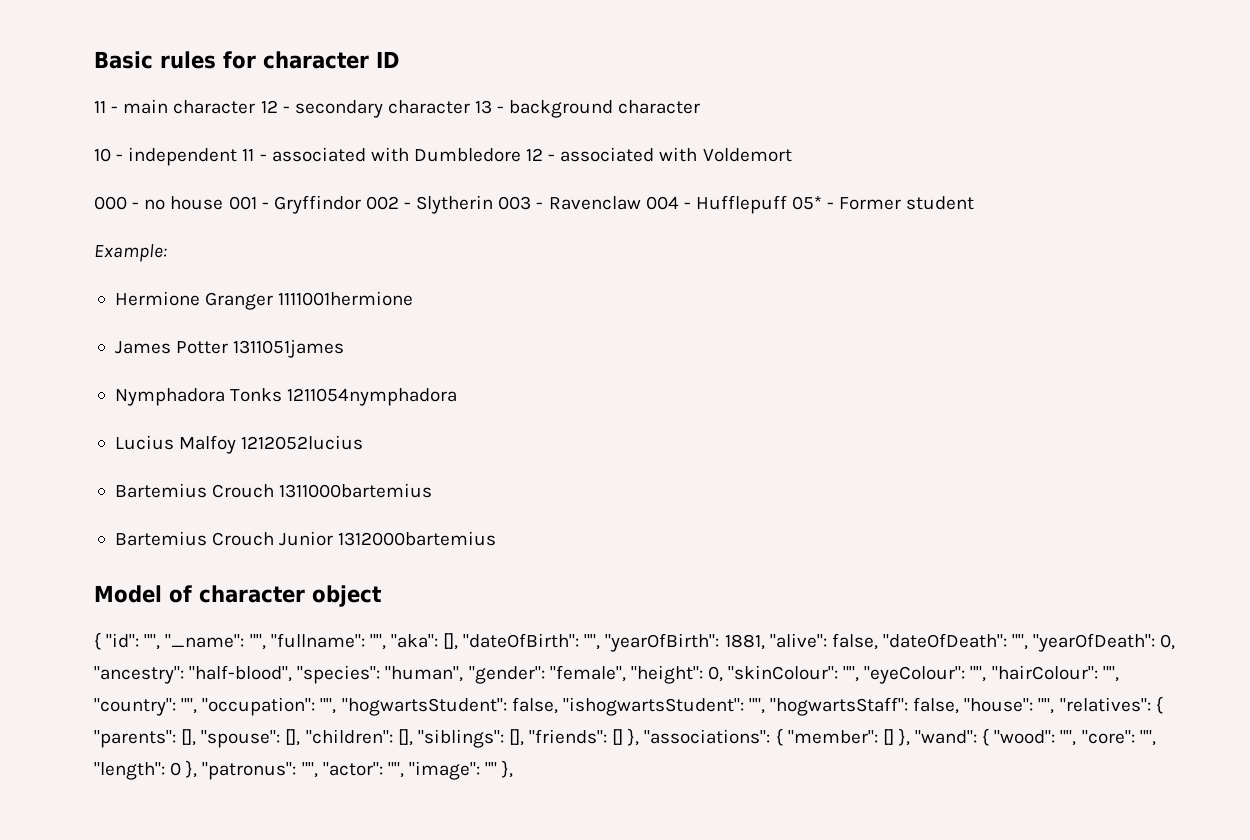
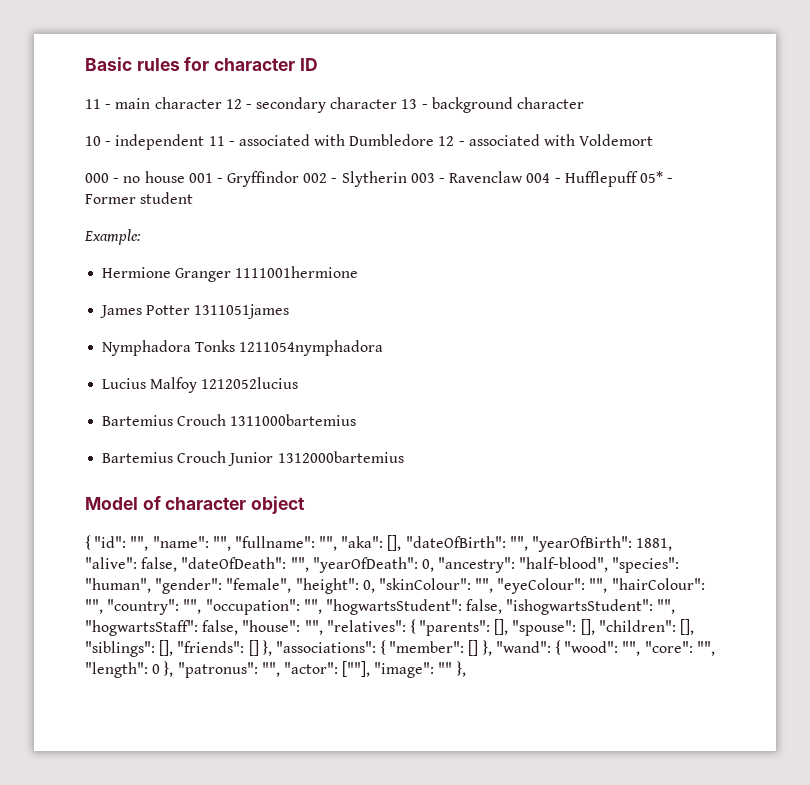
- "", "_name":
+ "", "name":
- "", "image":
+ [""], "image":

